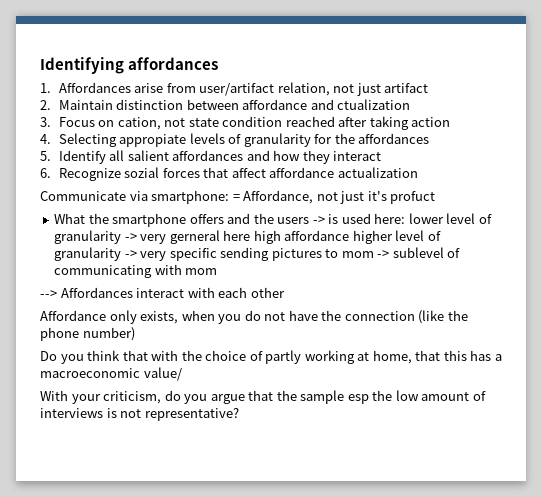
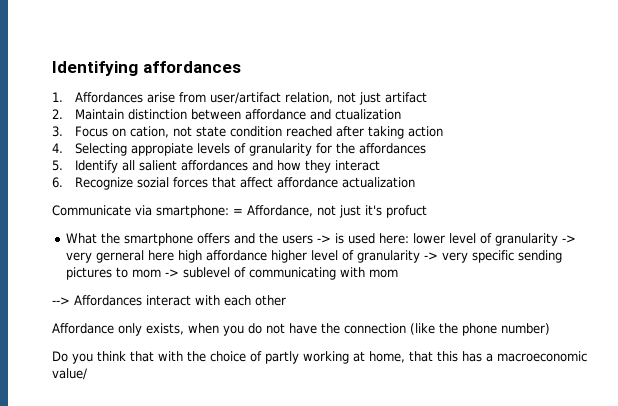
- With your criticism, do you argue that the sample esp the low amount of interviews is not representative?

